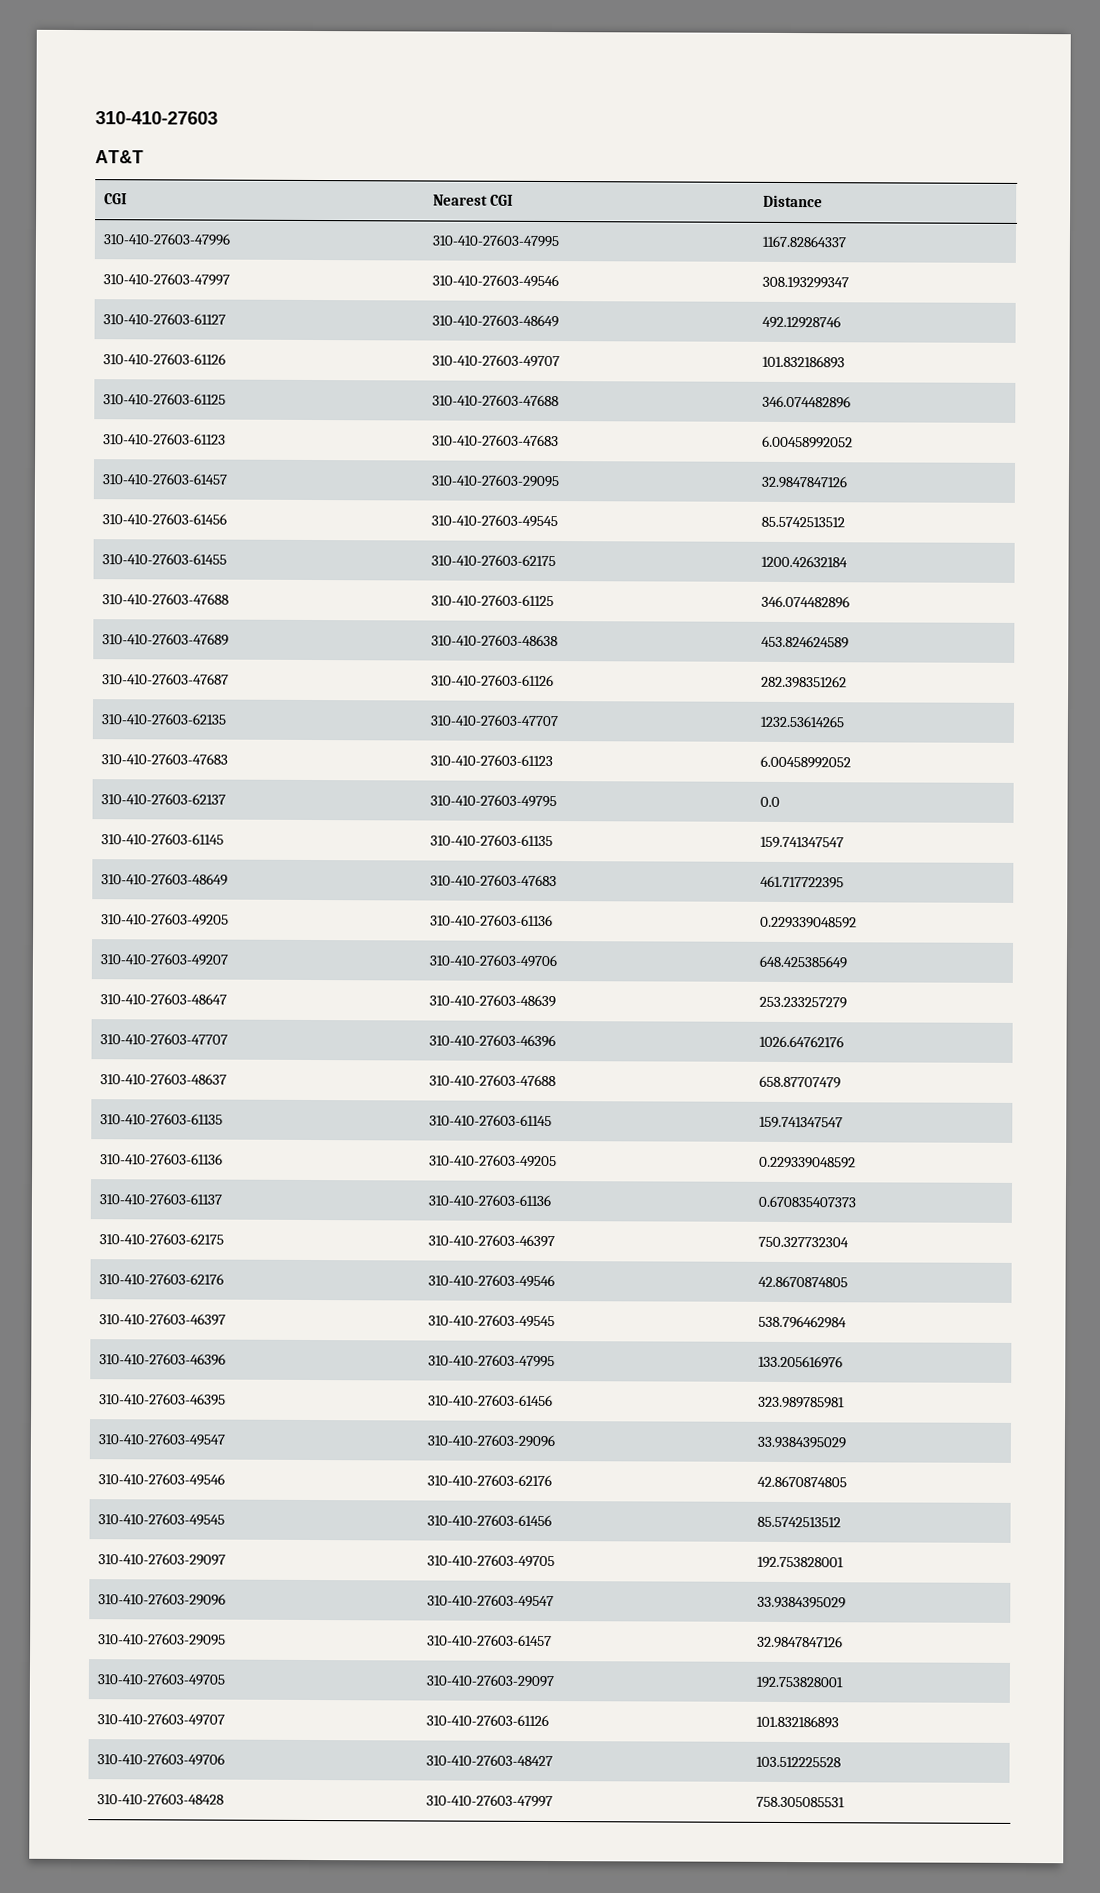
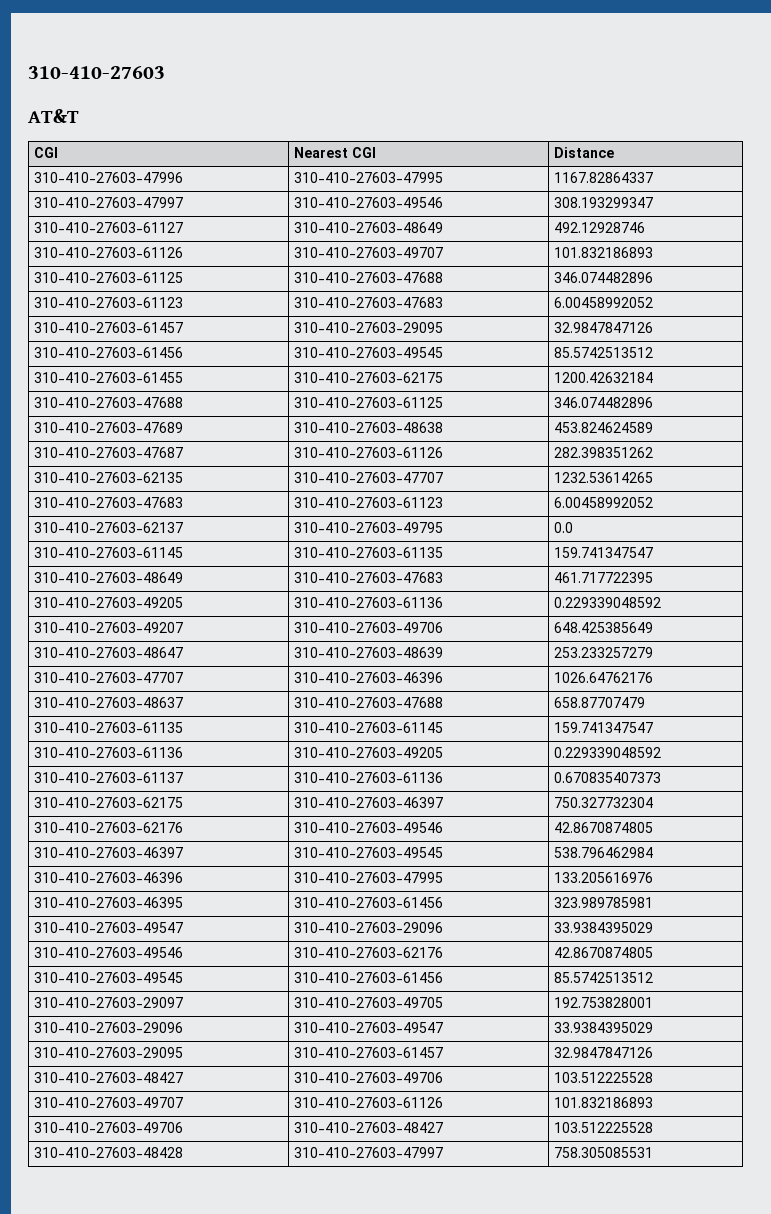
- 310-410-27603-49705 | 310-410-27603-29097 | 192.753828001
+ 310-410-27603-48427 | 310-410-27603-49706 | 103.512225528

